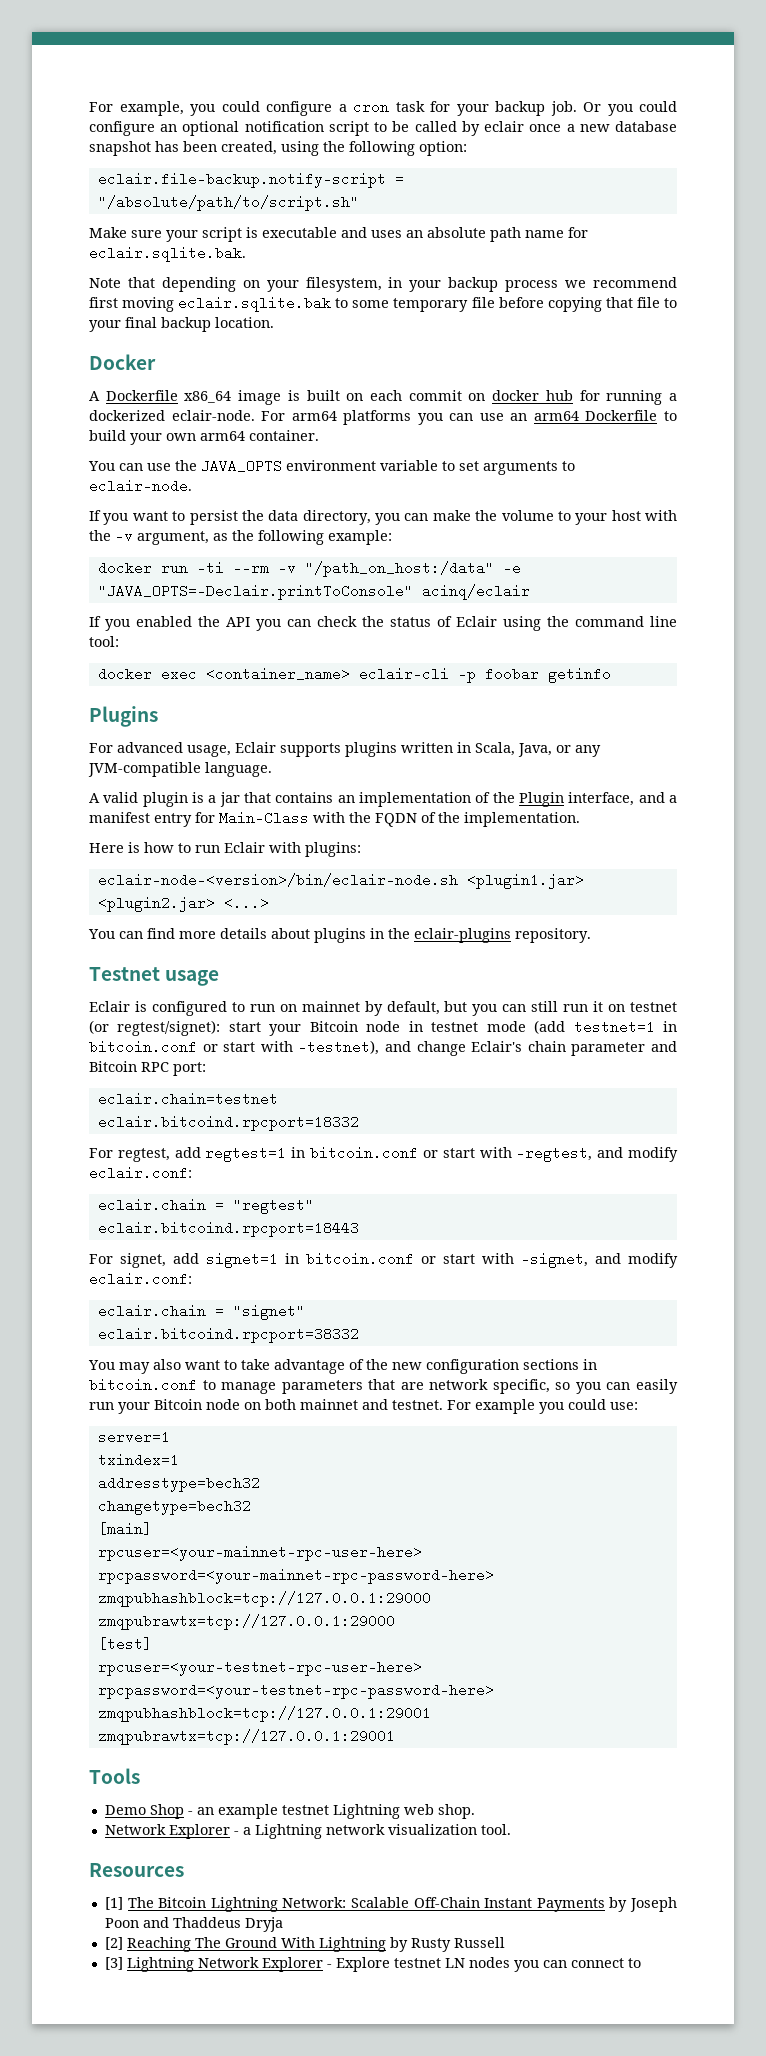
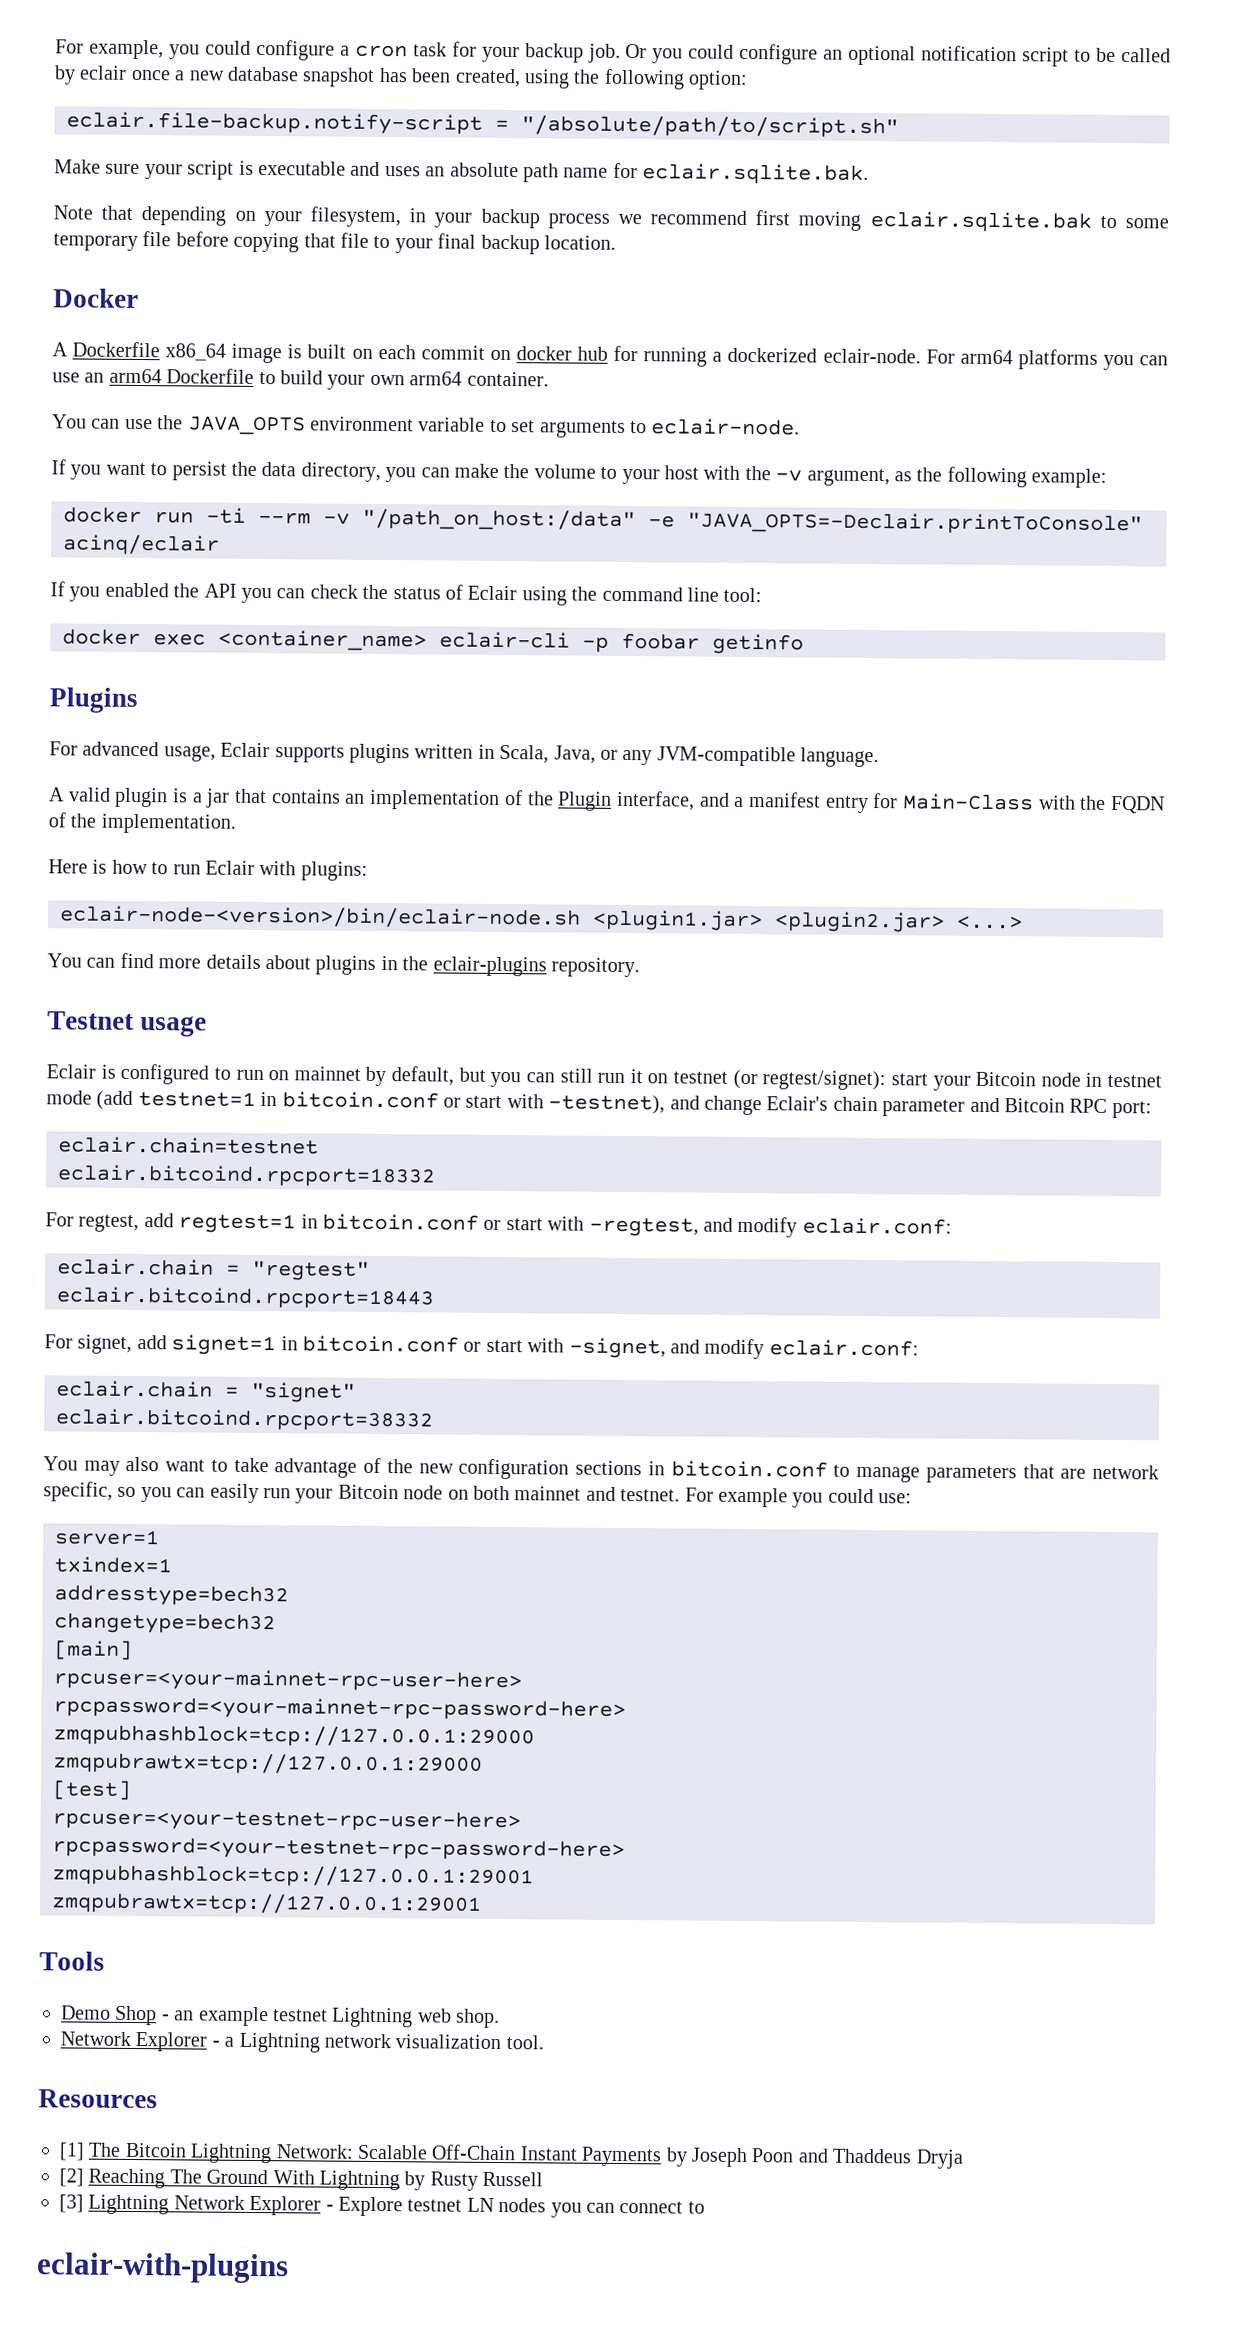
+ eclair-with-plugins

